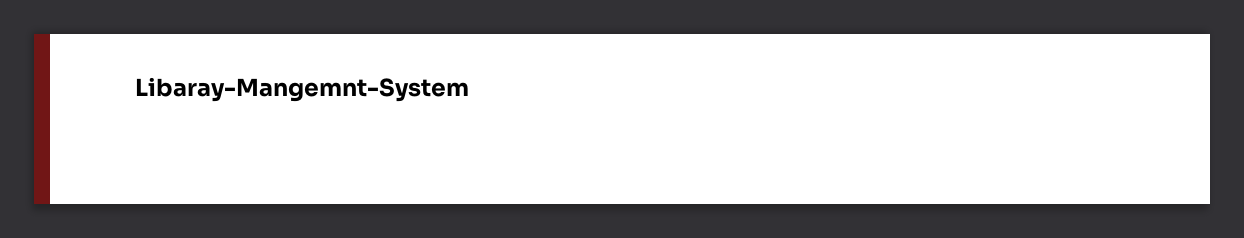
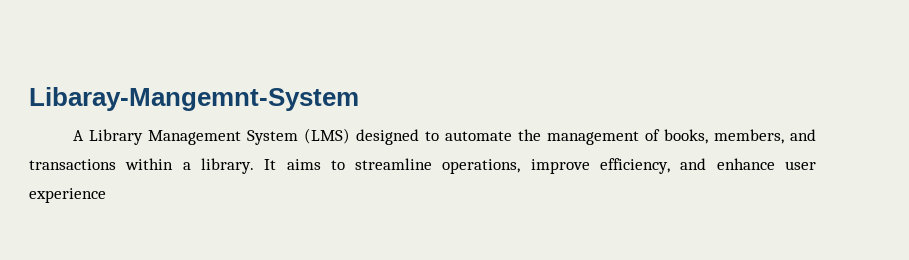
+ A Library Management System (LMS) designed to automate the management of books, members, and transactions within a library. It aims to streamline operations, improve efficiency, and enhance user experience

